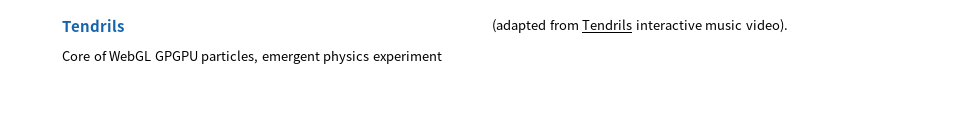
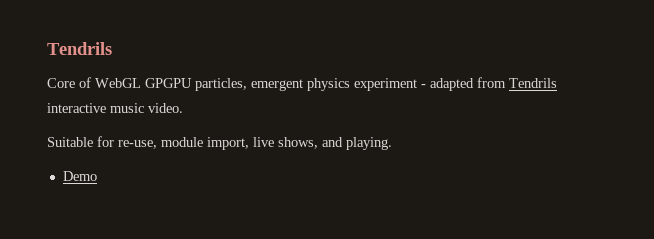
- Core of WebGL GPGPU particles, emergent physics experiment (adapted from Tendrils interactive music video).
+ Core of WebGL GPGPU particles, emergent physics experiment - adapted from Tendrils interactive music video.
+ Suitable for re-use, module import, live shows, and playing.
+ Demo

